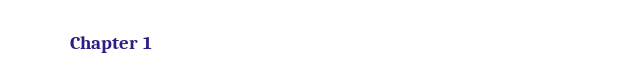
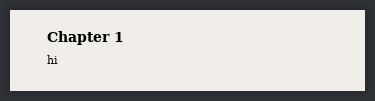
+ hi

